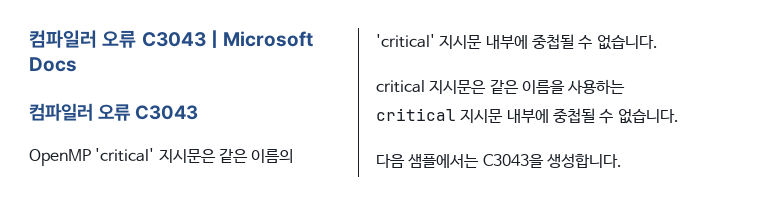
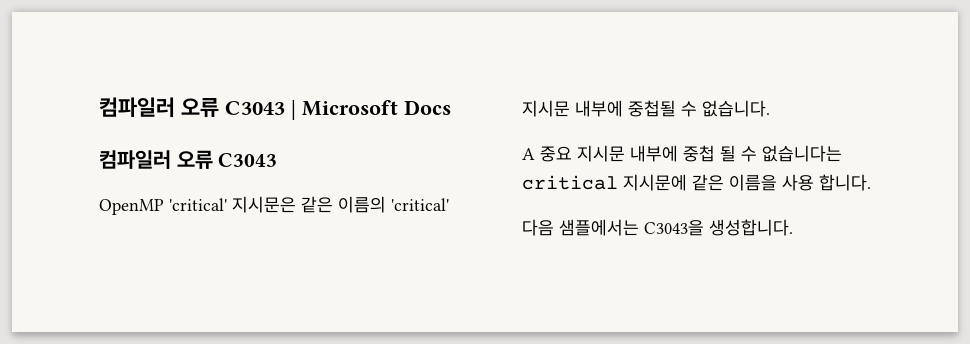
- critical 지시문은 같은 이름을 사용하는 critical 지시문 내부에 중첩될 수 없습니다.
+ A 중요 지시문 내부에 중첩 될 수 없습니다는 critical 지시문에 같은 이름을 사용 합니다.

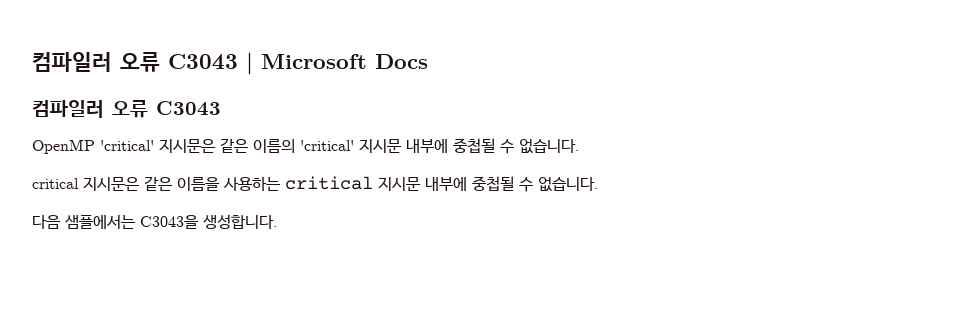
- A 중요 지시문 내부에 중첩 될 수 없습니다는 critical 지시문에 같은 이름을 사용 합니다.
+ critical 지시문은 같은 이름을 사용하는 critical 지시문 내부에 중첩될 수 없습니다.

